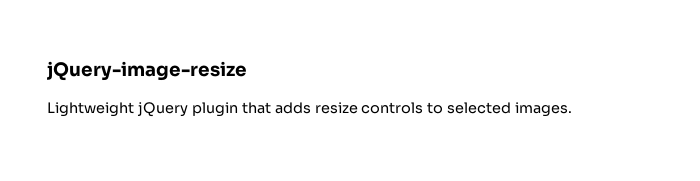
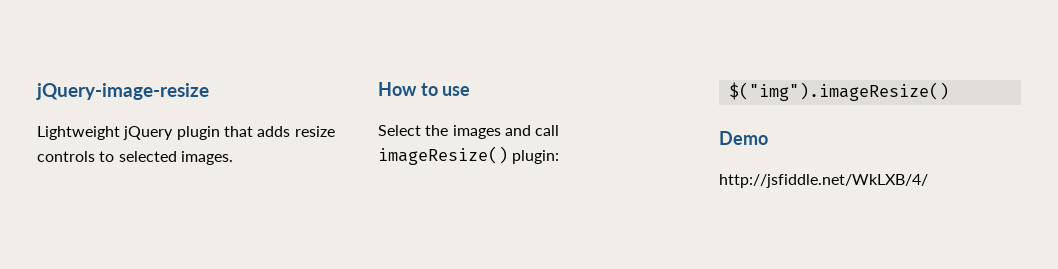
+ How to use
+ Select the images and call imageResize() plugin:
+ $("img").imageResize()
+ Demo
+ http://jsfiddle.net/WkLXB/4/

